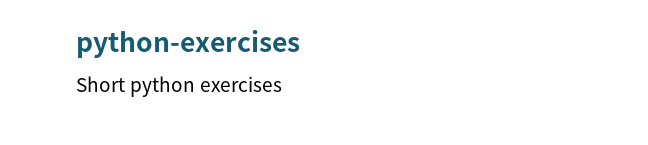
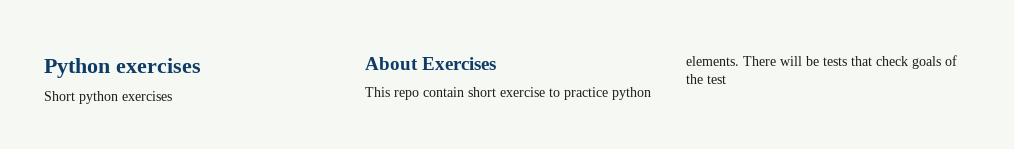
- python-exercises
+ Python exercises
+ About Exercises
+ This repo contain short exercise to practice python elements. There will be tests that check goals of the test

